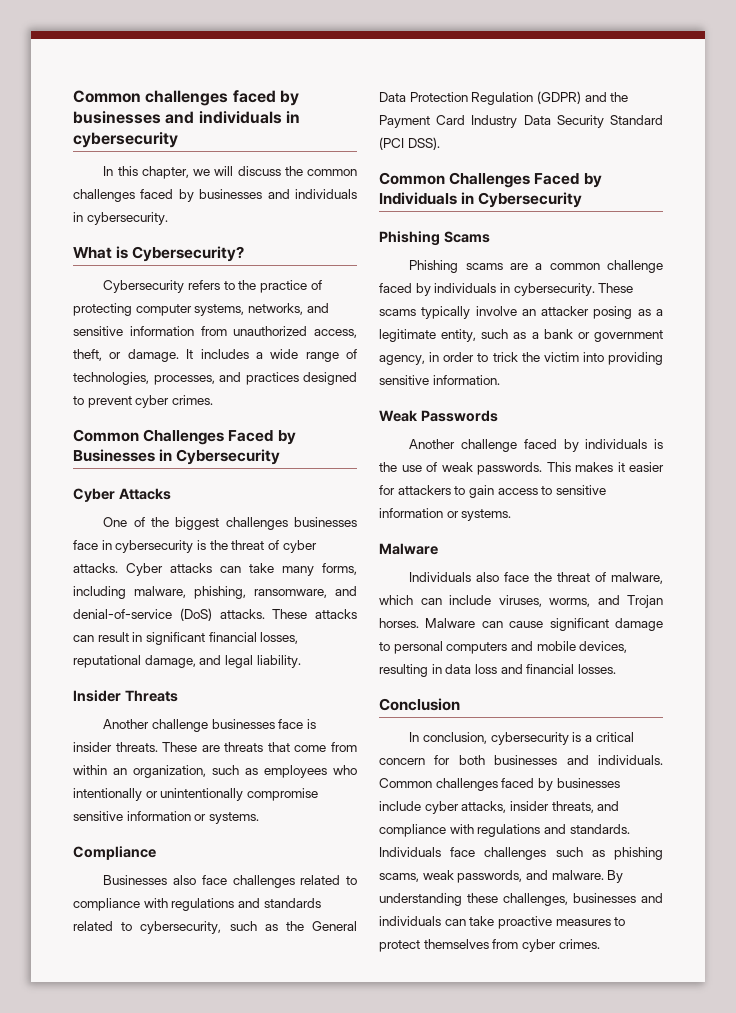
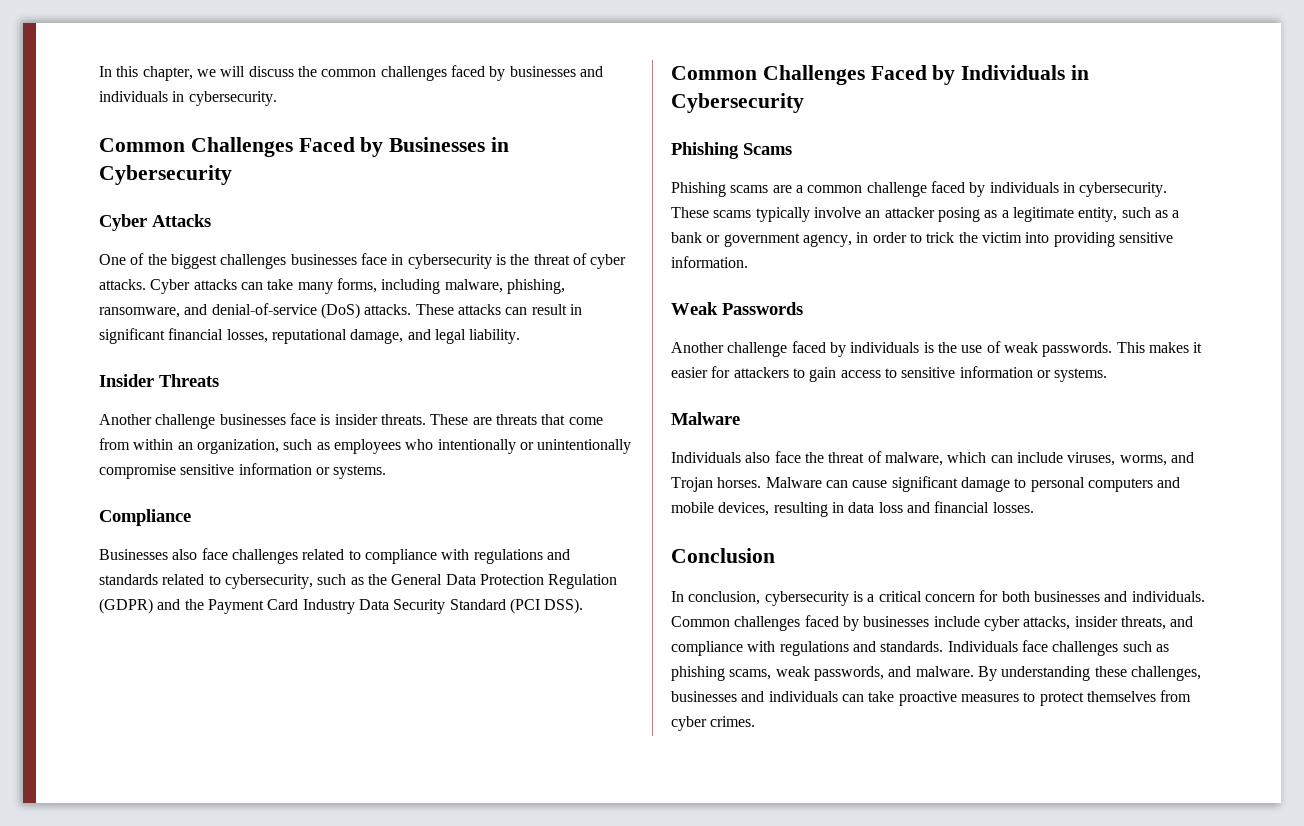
- Common challenges faced by businesses and individuals in cybersecurity
- What is Cybersecurity?
- Cybersecurity refers to the practice of protecting computer systems, networks, and sensitive information from unauthorized access, theft, or damage. It includes a wide range of technologies, processes, and practices designed to prevent cyber crimes.

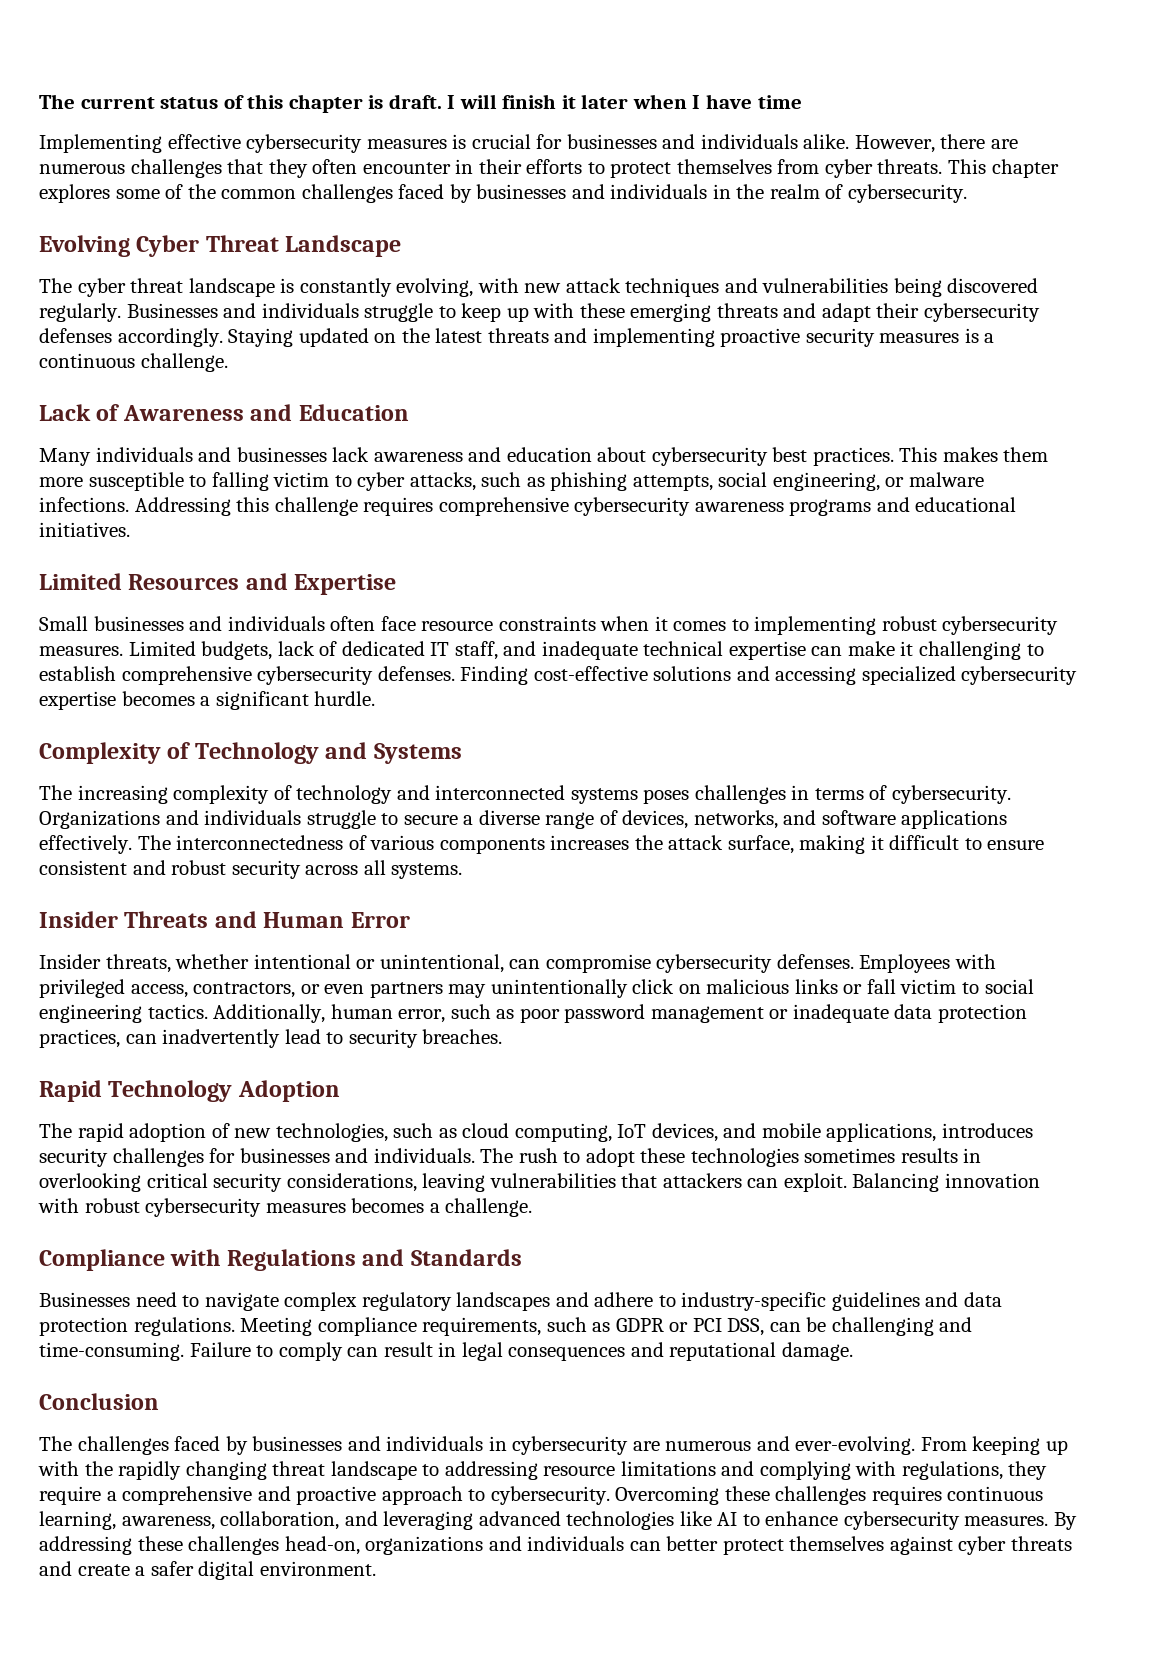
- In this chapter, we will discuss the common challenges faced by businesses and individuals in cybersecurity.
- Common Challenges Faced by Businesses in Cybersecurity
- Cyber Attacks
- One of the biggest challenges businesses face in cybersecurity is the threat of cyber attacks. Cyber attacks can take many forms, including malware, phishing, ransomware, and denial-of-service (DoS) attacks. These attacks can result in significant financial losses, reputational damage, and legal liability.
- Insider Threats
- Another challenge businesses face is insider threats. These are threats that come from within an organization, such as employees who intentionally or unintentionally compromise sensitive information or systems.
- Compliance
- Businesses also face challenges related to compliance with regulations and standards related to cybersecurity, such as the General Data Protection Regulation (GDPR) and the Payment Card Industry Data Security Standard (PCI DSS).
- Common Challenges Faced by Individuals in Cybersecurity
- Phishing Scams
- Phishing scams are a common challenge faced by individuals in cybersecurity. These scams typically involve an attacker posing as a legitimate entity, such as a bank or government agency, in order to trick the victim into providing sensitive information.
- Weak Passwords
- Another challenge faced by individuals is the use of weak passwords. This makes it easier for attackers to gain access to sensitive information or systems.
- Malware
- Individuals also face the threat of malware, which can include viruses, worms, and Trojan horses. Malware can cause significant damage to personal computers and mobile devices, resulting in data loss and financial losses.
+ The current status of this chapter is draft. I will finish it later when I have time
+ Implementing effective cybersecurity measures is crucial for businesses and individuals alike. However, there are numerous challenges that they often encounter in their efforts to protect themselves from cyber threats. This chapter explores some of the common challenges faced by businesses and individuals in the realm of cybersecurity.
+ Evolving Cyber Threat Landscape
+ The cyber threat landscape is constantly evolving, with new attack techniques and vulnerabilities being discovered regularly. Businesses and individuals struggle to keep up with these emerging threats and adapt their cybersecurity defenses accordingly. Staying updated on the latest threats and implementing proactive security measures is a continuous challenge.
+ Lack of Awareness and Education
+ Many individuals and businesses lack awareness and education about cybersecurity best practices. This makes them more susceptible to falling victim to cyber attacks, such as phishing attempts, social engineering, or malware infections. Addressing this challenge requires comprehensive cybersecurity awareness programs and educational initiatives.
+ Limited Resources and Expertise
+ Small businesses and individuals often face resource constraints when it comes to implementing robust cybersecurity measures. Limited budgets, lack of dedicated IT staff, and inadequate technical expertise can make it challenging to establish comprehensive cybersecurity defenses. Finding cost-effective solutions and accessing specialized cybersecurity expertise becomes a significant hurdle.
+ Complexity of Technology and Systems
+ The increasing complexity of technology and interconnected systems poses challenges in terms of cybersecurity. Organizations and individuals struggle to secure a diverse range of devices, networks, and software applications effectively. The interconnectedness of various components increases the attack surface, making it difficult to ensure consistent and robust security across all systems.
+ Insider Threats and Human Error
+ Insider threats, whether intentional or unintentional, can compromise cybersecurity defenses. Employees with privileged access, contractors, or even partners may unintentionally click on malicious links or fall victim to social engineering tactics. Additionally, human error, such as poor password management or inadequate data protection practices, can inadvertently lead to security breaches.
+ Rapid Technology Adoption
+ The rapid adoption of new technologies, such as cloud computing, IoT devices, and mobile applications, introduces security challenges for businesses and individuals. The rush to adopt these technologies sometimes results in overlooking critical security considerations, leaving vulnerabilities that attackers can exploit. Balancing innovation with robust cybersecurity measures becomes a challenge.
+ Compliance with Regulations and Standards
+ Businesses need to navigate complex regulatory landscapes and adhere to industry-specific guidelines and data protection regulations. Meeting compliance requirements, such as GDPR or PCI DSS, can be challenging and time-consuming. Failure to comply can result in legal consequences and reputational damage.
  Conclusion
- In conclusion, cybersecurity is a critical concern for both businesses and individuals. Common challenges faced by businesses include cyber attacks, insider threats, and compliance with regulations and standards. Individuals face challenges such as phishing scams, weak passwords, and malware. By understanding these challenges, businesses and individuals can take proactive measures to protect themselves from cyber crimes.
+ The challenges faced by businesses and individuals in cybersecurity are numerous and ever-evolving. From keeping up with the rapidly changing threat landscape to addressing resource limitations and complying with regulations, they require a comprehensive and proactive approach to cybersecurity. Overcoming these challenges requires continuous learning, awareness, collaboration, and leveraging advanced technologies like AI to enhance cybersecurity measures. By addressing these challenges head-on, organizations and individuals can better protect themselves against cyber threats and create a safer digital environment.

